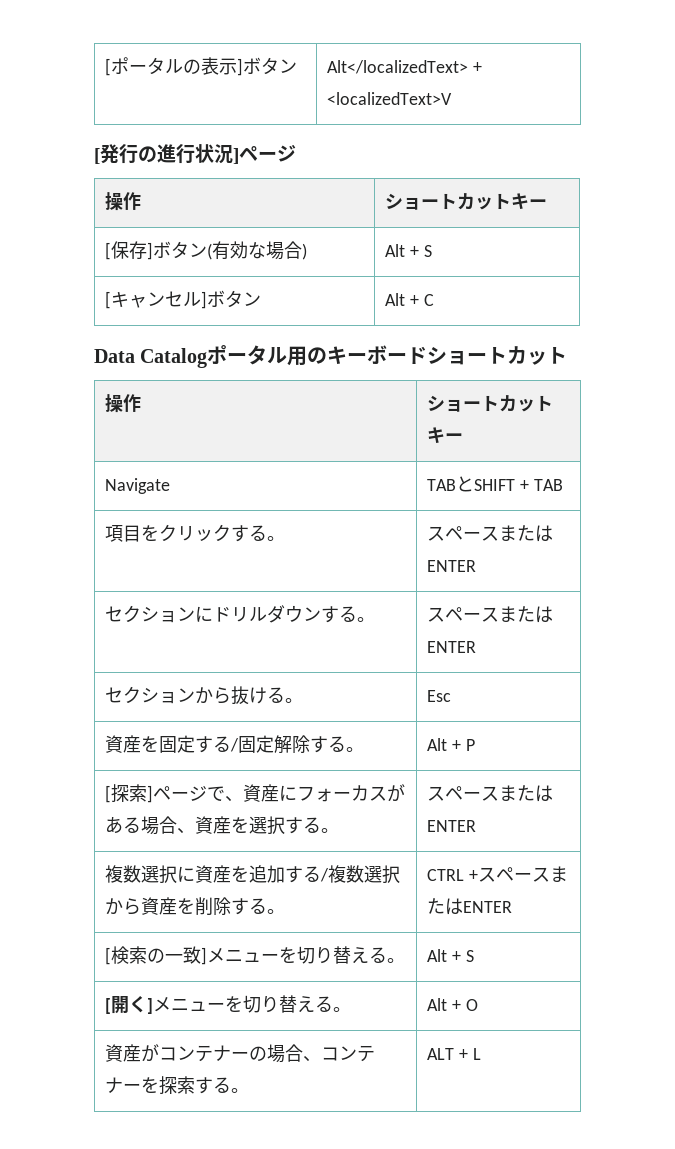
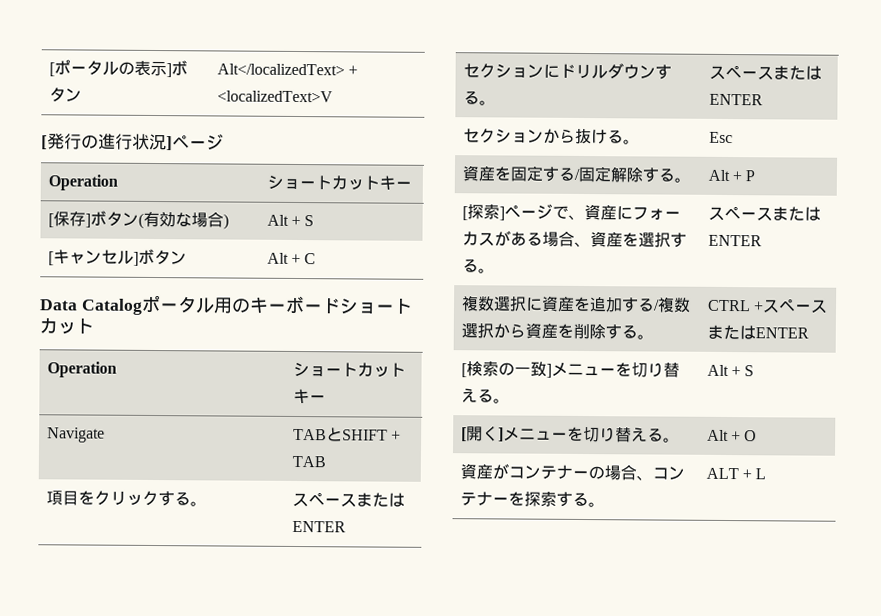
  [発行の進行状況]ページ
- 操作 | ショートカットキー
+ Operation | ショートカットキー
  Data Catalogポータル用のキーボードショートカット
- 操作 | ショートカットキー
+ Operation | ショートカットキー

